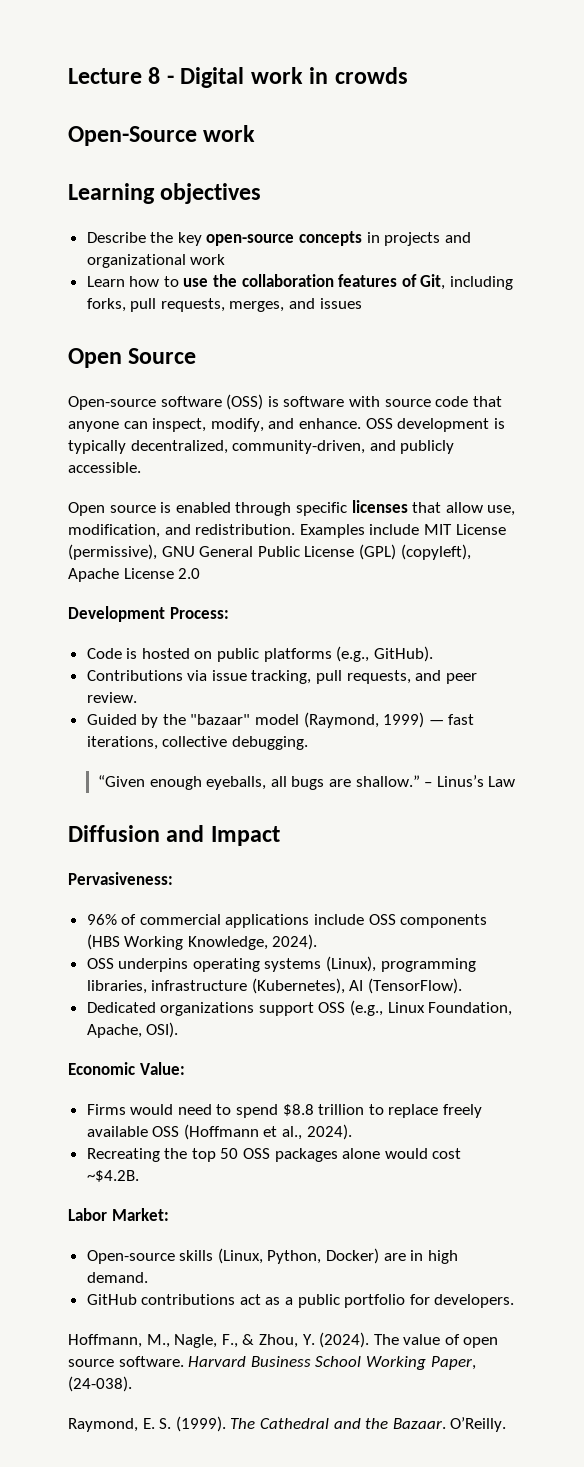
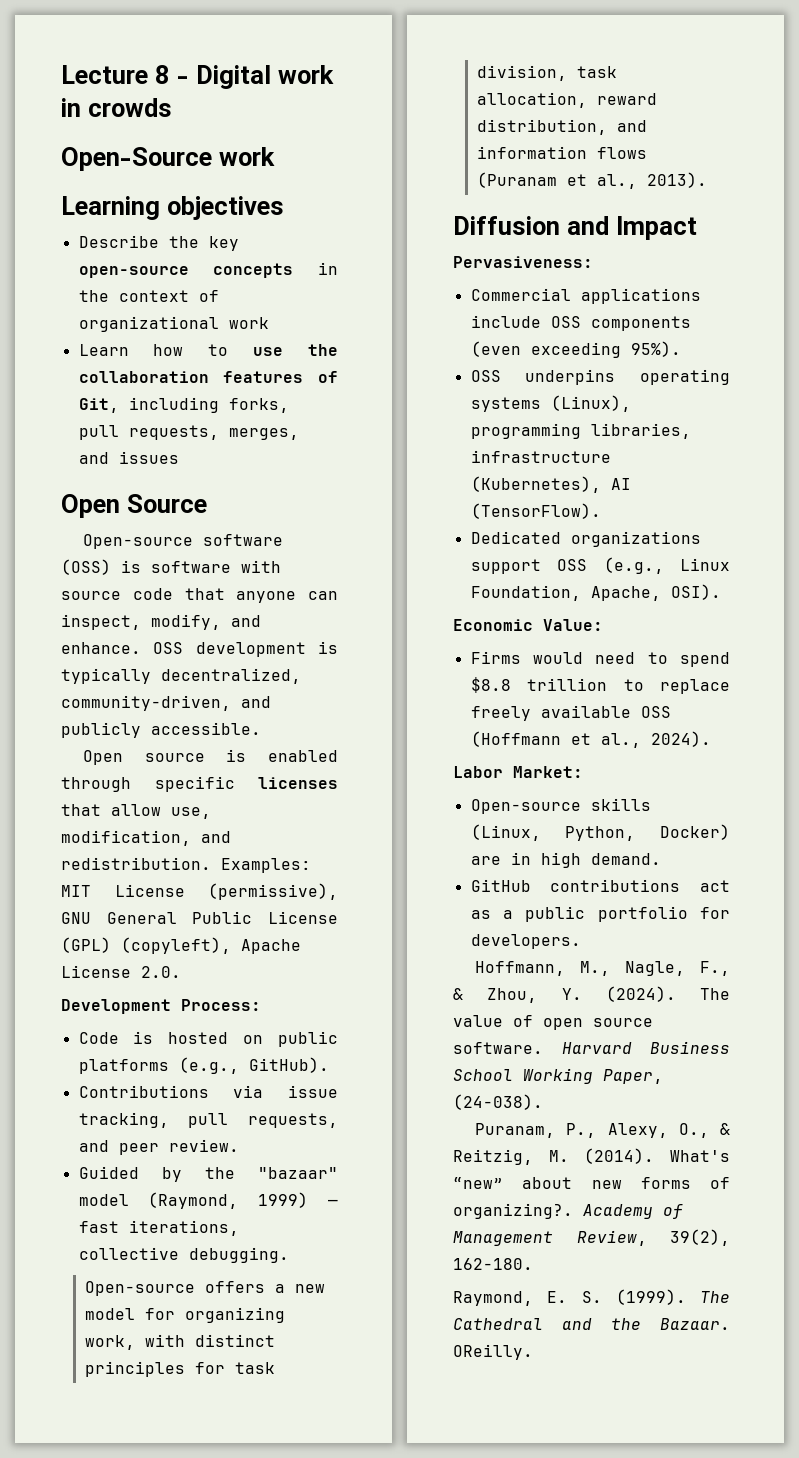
- Describe the key open-source concepts in projects and organizational work
+ Describe the key open-source concepts in the context of organizational work
- Examples include MIT License (permissive), GNU General Public License (GPL) (copyleft), Apache License 2.0
+ Examples: MIT License (permissive), GNU General Public License (GPL) (copyleft), Apache License 2.0.
- “Given enough eyeballs, all bugs are shallow.” – Linus’s Law
+ Open-source offers a new model for organizing work, with distinct principles for task division, task allocation, reward distribution, and information flows (Puranam et al., 2013).
- 96% of commercial applications include OSS components (HBS Working Knowledge, 2024).
+ Commercial applications include OSS components (even exceeding 95%).
- Recreating the top 50 OSS packages alone would cost ~$4.2B.
+ Puranam, P., Alexy, O., & Reitzig, M. (2014). What's “new” about new forms of organizing?. Academy of Management Review, 39(2), 162-180.
- O’Reilly.
+ OReilly.

